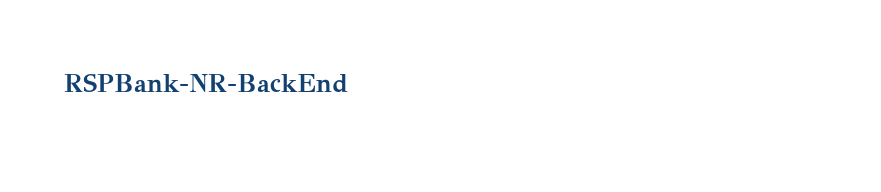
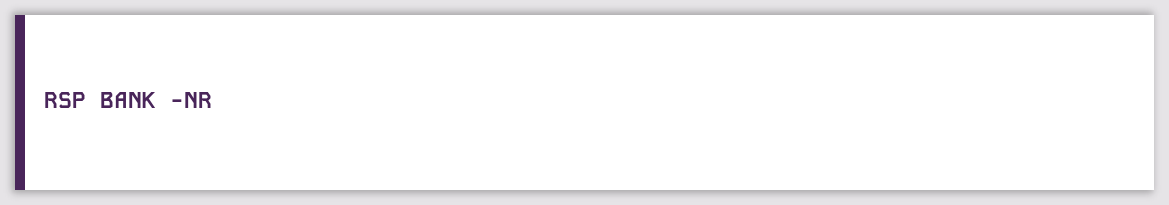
- RSPBank-NR-BackEnd
+ RSP BANK -NR

